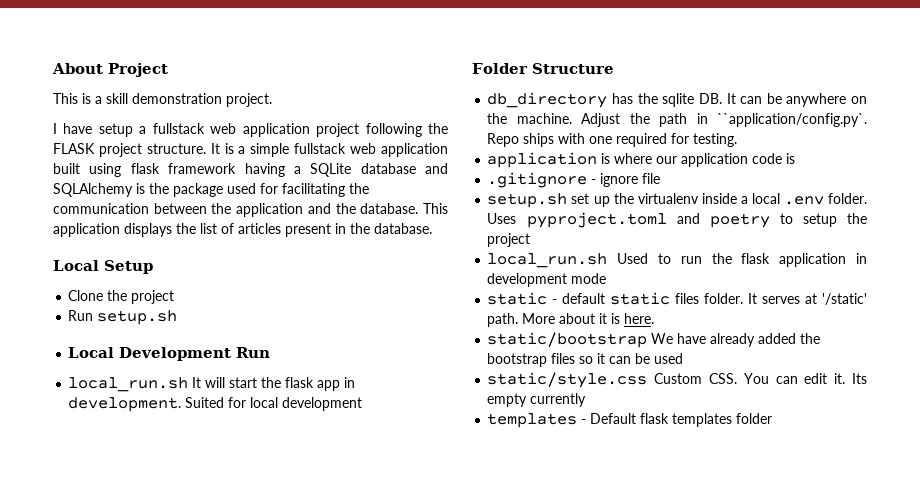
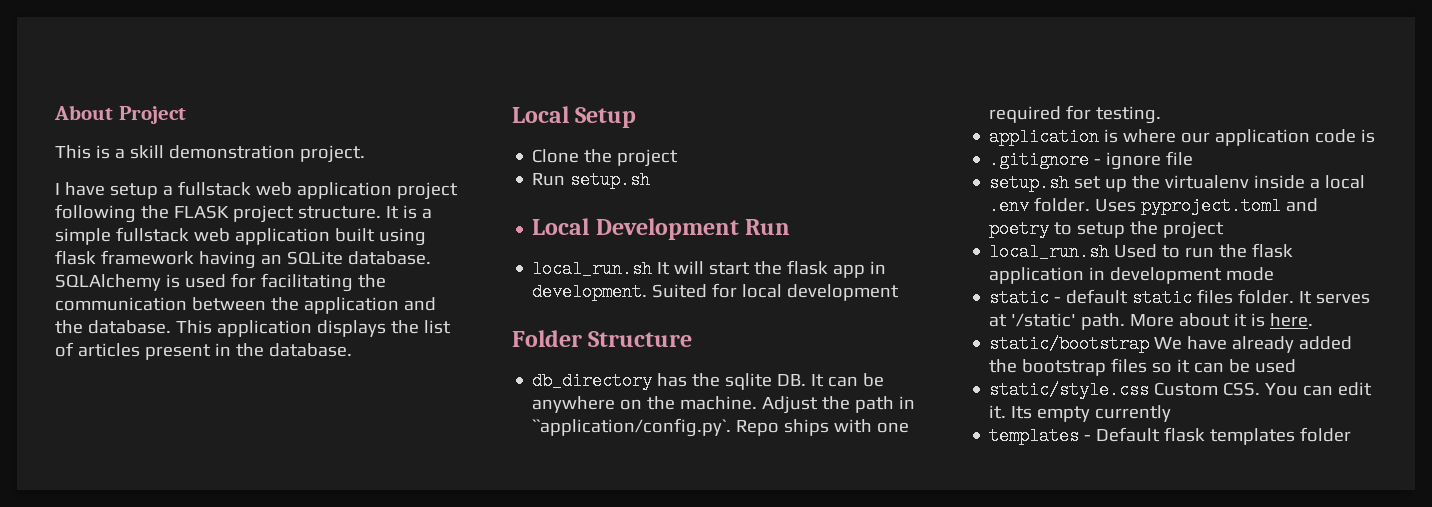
- It is a simple fullstack web application built using flask framework having a SQLite database and SQLAlchemy is the package used for facilitating the communication between the application and the database.
+ It is a simple fullstack web application built using flask framework having an SQLite database. SQLAlchemy is used for facilitating the communication between the application and the database.

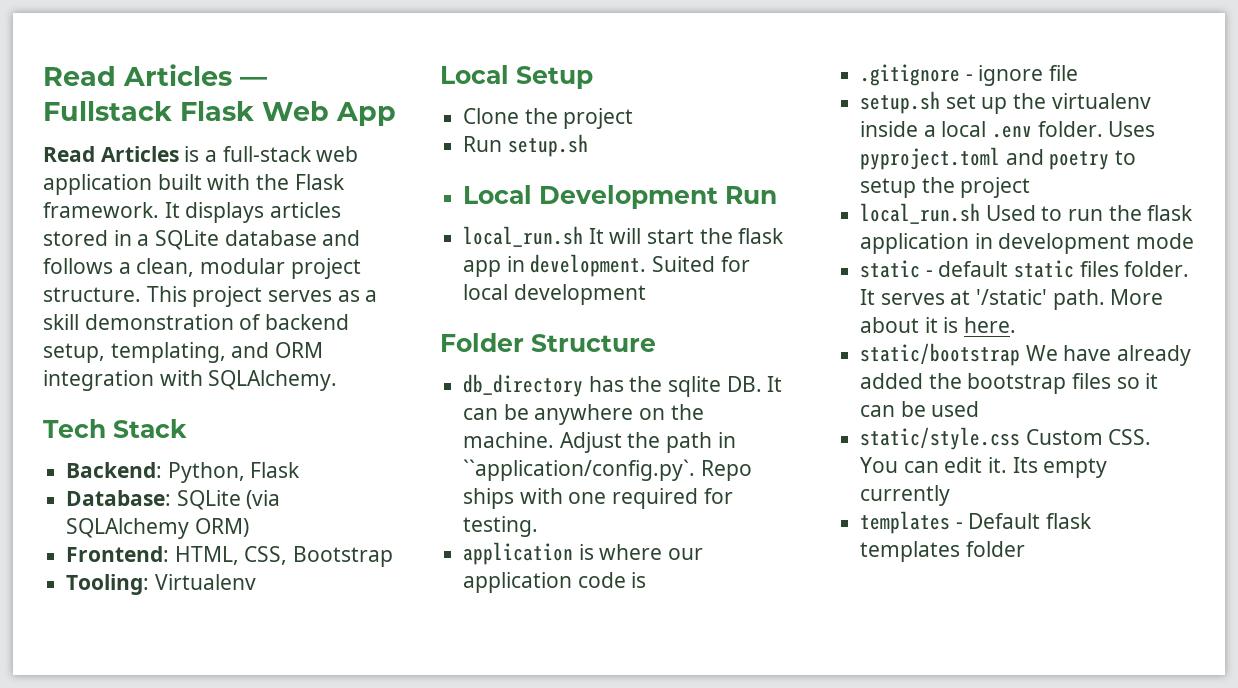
- About Project
- This is a skill demonstration project.
- I have setup a fullstack web application project following the FLASK project structure. It is a simple fullstack web application built using flask framework having an SQLite database. SQLAlchemy is used for facilitating the communication between the application and the database. This application displays the list of articles present in the database.
+ Read Articles — Fullstack Flask Web App
+ Read Articles is a full-stack web application built with the Flask framework. It displays articles stored in a SQLite database and follows a clean, modular project structure. This project serves as a skill demonstration of backend setup, templating, and ORM integration with SQLAlchemy.
+ Tech Stack
+ Backend: Python, Flask
+ Database: SQLite (via SQLAlchemy ORM)
+ Frontend: HTML, CSS, Bootstrap
+ Tooling: Virtualenv

